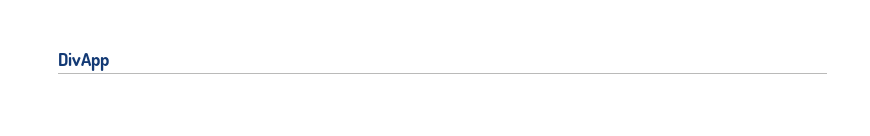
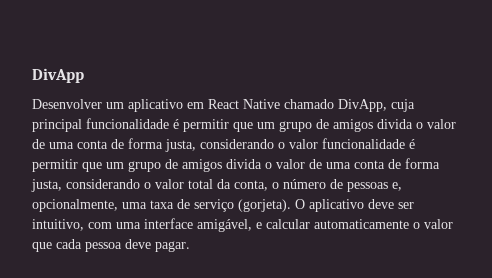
+ Desenvolver um aplicativo em React Native chamado DivApp, cuja principal funcionalidade é permitir que um grupo de amigos divida o valor de uma conta de forma justa, considerando o valor funcionalidade é permitir que um grupo de amigos divida o valor de uma conta de forma justa, considerando o valor total da conta, o número de pessoas e, opcionalmente, uma taxa de serviço (gorjeta). O aplicativo deve ser intuitivo, com uma interface amigável, e calcular automaticamente o valor que cada pessoa deve pagar.

